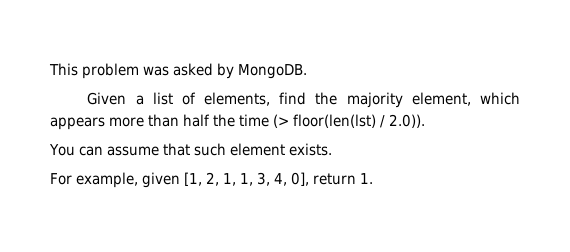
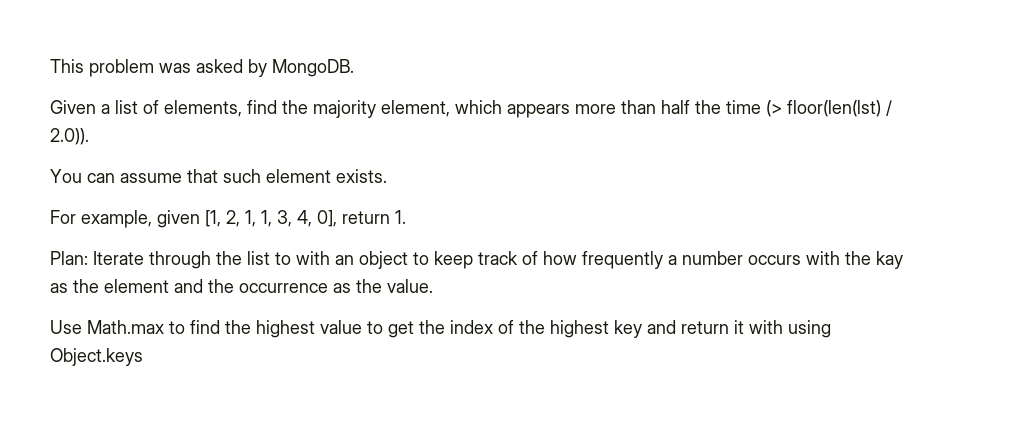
+ Plan: Iterate through the list to with an object to keep track of how frequently a number occurs with the kay as the element and the occurrence as the value.
+ Use Math.max to find the highest value to get the index of the highest key and return it with using Object.keys

